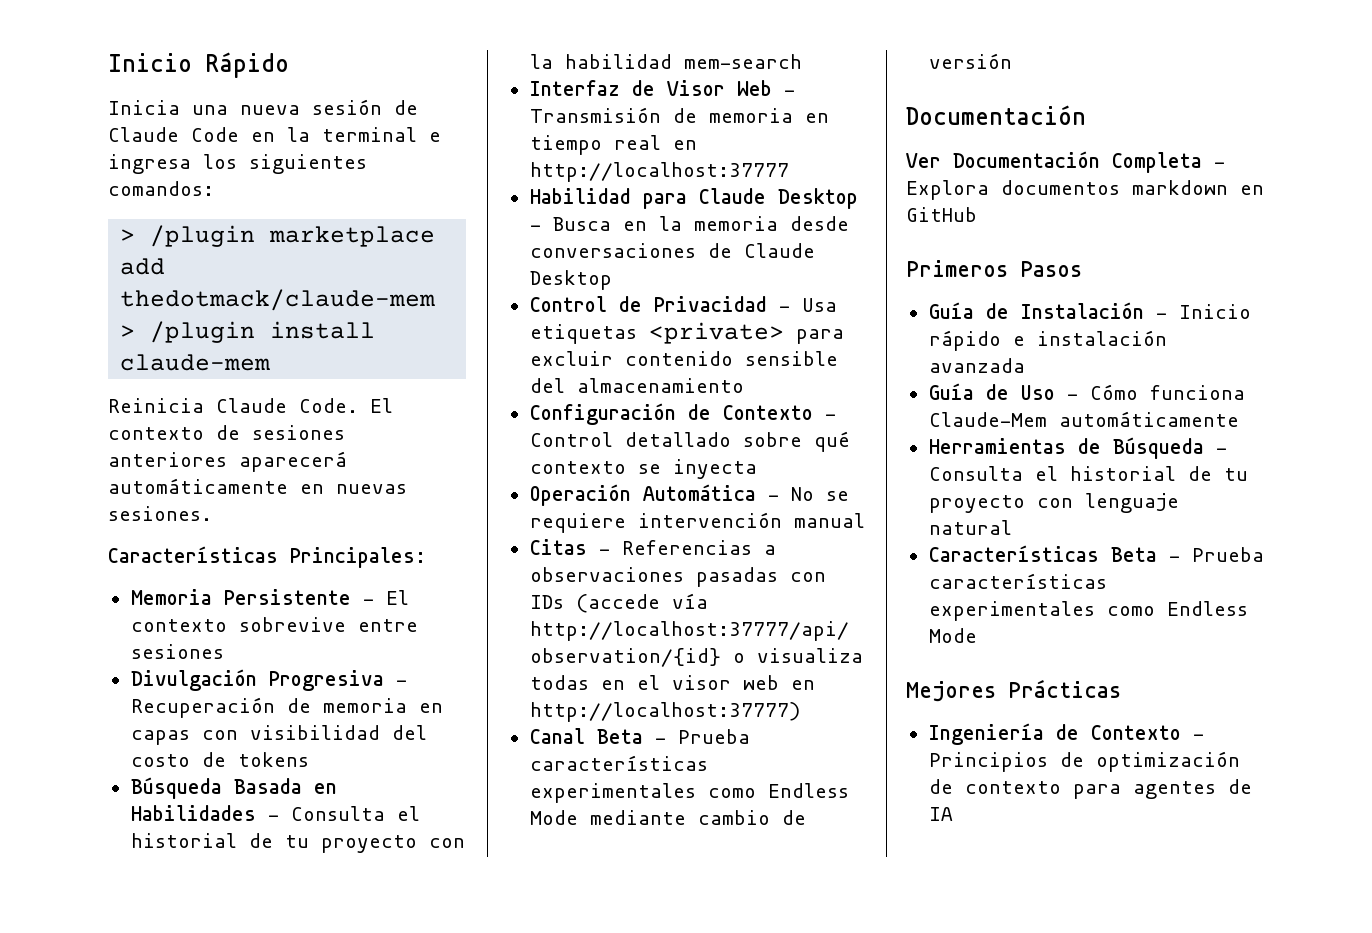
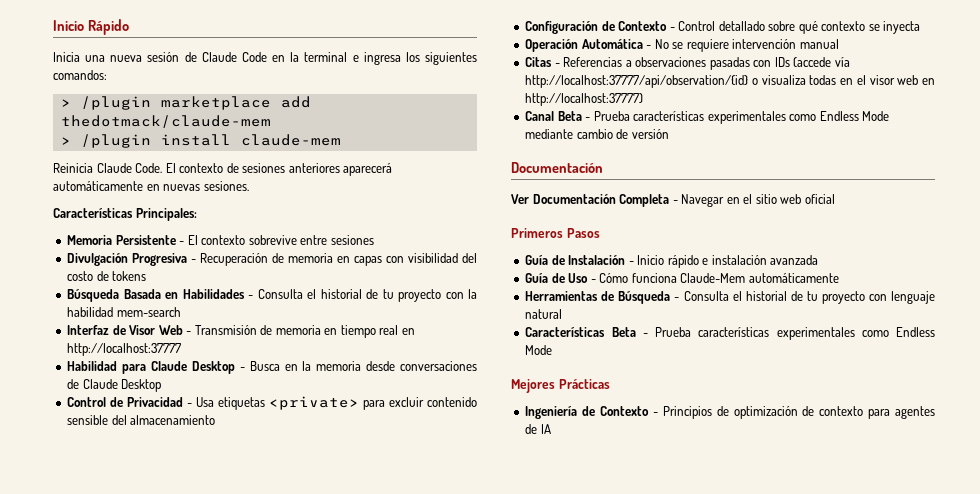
- Ver Documentación Completa - Explora documentos markdown en GitHub
+ Ver Documentación Completa - Navegar en el sitio web oficial

